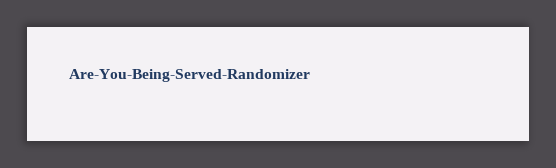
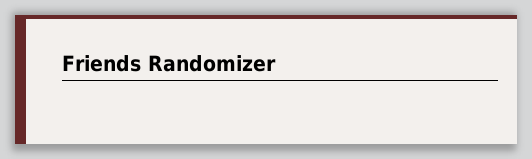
- Are-You-Being-Served-Randomizer
+ Friends Randomizer

